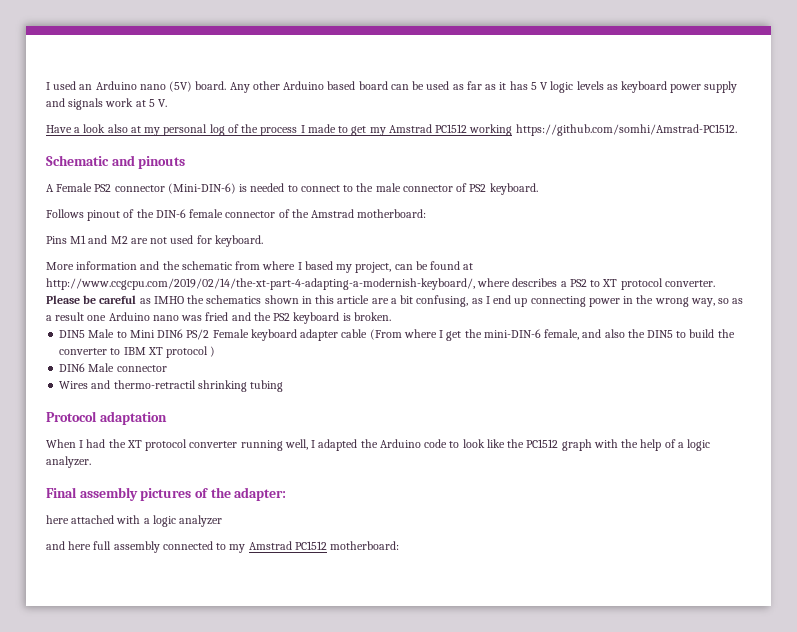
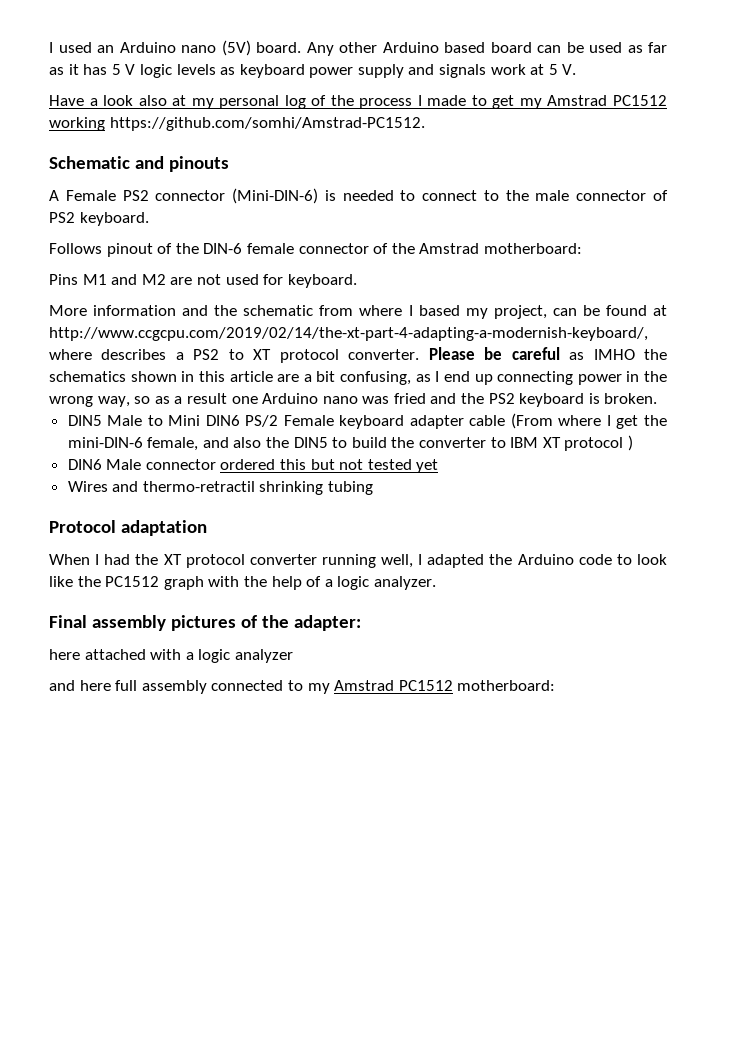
- DIN6 Male connector
+ DIN6 Male connector ordered this but not tested yet

